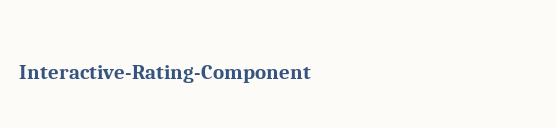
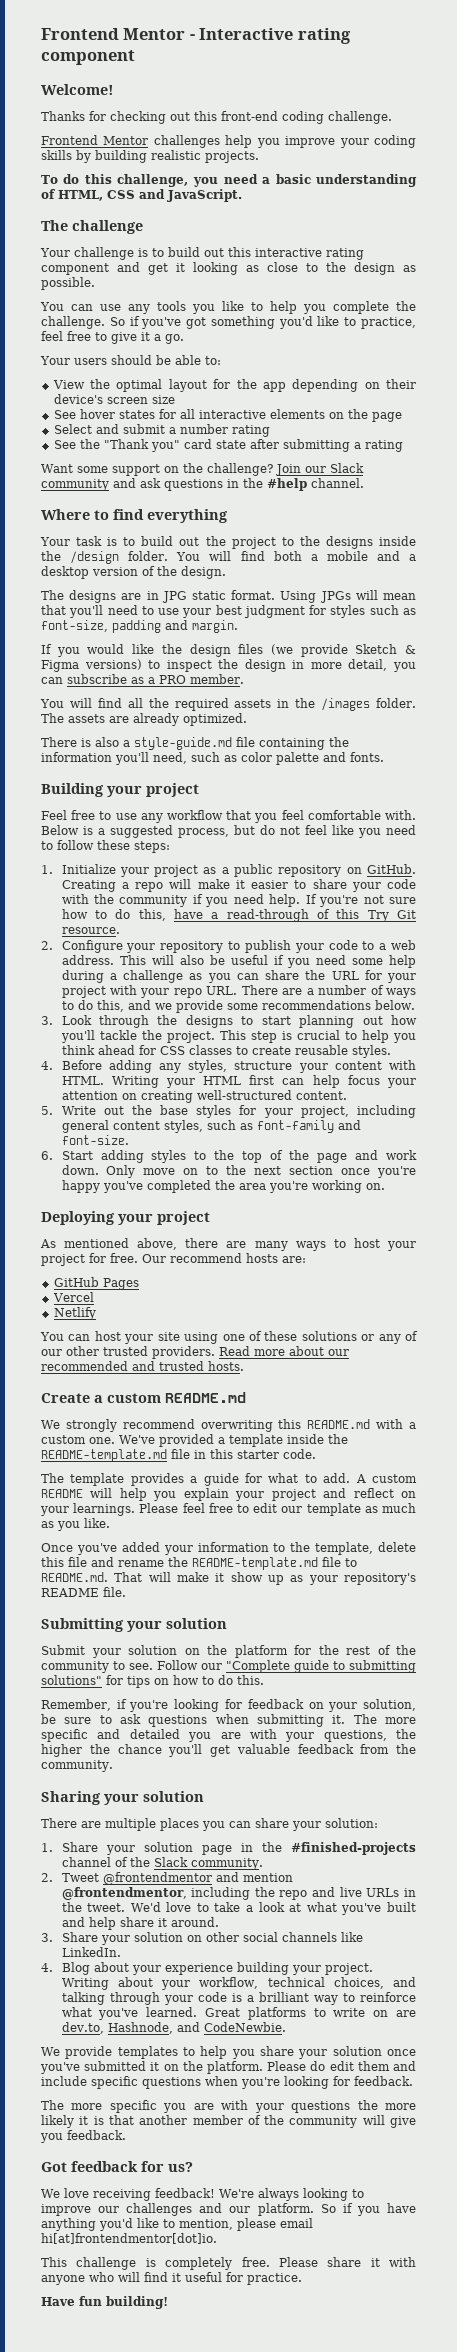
- Interactive-Rating-Component
+ Frontend Mentor - Interactive rating component
+ Welcome!
+ Thanks for checking out this front-end coding challenge.
+ Frontend Mentor challenges help you improve your coding skills by building realistic projects.
+ To do this challenge, you need a basic understanding of HTML, CSS and JavaScript.
+ The challenge
+ Your challenge is to build out this interactive rating component and get it looking as close to the design as possible.
+ You can use any tools you like to help you complete the challenge. So if you've got something you'd like to practice, feel free to give it a go.
+ Your users should be able to:
+ View the optimal layout for the app depending on their device's screen size
+ See hover states for all interactive elements on the page
+ Select and submit a number rating
+ See the "Thank you" card state after submitting a rating
+ Want some support on the challenge? Join our Slack community and ask questions in the #help channel.
+ Where to find everything
+ Your task is to build out the project to the designs inside the /design folder. You will find both a mobile and a desktop version of the design.
+ The designs are in JPG static format. Using JPGs will mean that you'll need to use your best judgment for styles such as font-size, padding and margin.
+ If you would like the design files (we provide Sketch & Figma versions) to inspect the design in more detail, you can subscribe as a PRO member.
+ You will find all the required assets in the /images folder. The assets are already optimized.
+ There is also a style-guide.md file containing the information you'll need, such as color palette and fonts.
+ Building your project
+ Feel free to use any workflow that you feel comfortable with. Below is a suggested process, but do not feel like you need to follow these steps:
+ 1. Initialize your project as a public repository on GitHub. Creating a repo will make it easier to share your code with the community if you need help. If you're not sure how to do this, have a read-through of this Try Git resource.
+ 2. Configure your repository to publish your code to a web address. This will also be useful if you need some help during a challenge as you can share the URL for your project with your repo URL. There are a number of ways to do this, and we provide some recommendations below.
+ 3. Look through the designs to start planning out how you'll tackle the project. This step is crucial to help you think ahead for CSS classes to create reusable styles.
+ 4. Before adding any styles, structure your content with HTML. Writing your HTML first can help focus your attention on creating well-structured content.
+ 5. Write out the base styles for your project, including general content styles, such as font-family and font-size.
+ 6. Start adding styles to the top of the page and work down. Only move on to the next section once you're happy you've completed the area you're working on.
+ Deploying your project
+ As mentioned above, there are many ways to host your project for free. Our recommend hosts are:
+ GitHub Pages
+ Vercel
+ Netlify
+ You can host your site using one of these solutions or any of our other trusted providers. Read more about our recommended and trusted hosts.
+ Create a custom README.md
+ We strongly recommend overwriting this README.md with a custom one. We've provided a template inside the README-template.md file in this starter code.
+ The template provides a guide for what to add. A custom README will help you explain your project and reflect on your learnings. Please feel free to edit our template as much as you like.
+ Once you've added your information to the template, delete this file and rename the README-template.md file to README.md. That will make it show up as your repository's README file.
+ Submitting your solution
+ Submit your solution on the platform for the rest of the community to see. Follow our "Complete guide to submitting solutions" for tips on how to do this.
+ Remember, if you're looking for feedback on your solution, be sure to ask questions when submitting it. The more specific and detailed you are with your questions, the higher the chance you'll get valuable feedback from the community.
+ Sharing your solution
+ There are multiple places you can share your solution:
+ 1. Share your solution page in the #finished-projects channel of the Slack community.
+ 2. Tweet @frontendmentor and mention @frontendmentor, including the repo and live URLs in the tweet. We'd love to take a look at what you've built and help share it around.
+ 3. Share your solution on other social channels like LinkedIn.
+ 4. Blog about your experience building your project. Writing about your workflow, technical choices, and talking through your code is a brilliant way to reinforce what you've learned. Great platforms to write on are dev.to, Hashnode, and CodeNewbie.
+ We provide templates to help you share your solution once you've submitted it on the platform. Please do edit them and include specific questions when you're looking for feedback.
+ The more specific you are with your questions the more likely it is that another member of the community will give you feedback.
+ Got feedback for us?
+ We love receiving feedback! We're always looking to improve our challenges and our platform. So if you have anything you'd like to mention, please email hi[at]frontendmentor[dot]io.
+ This challenge is completely free. Please share it with anyone who will find it useful for practice.
+ Have fun building!

